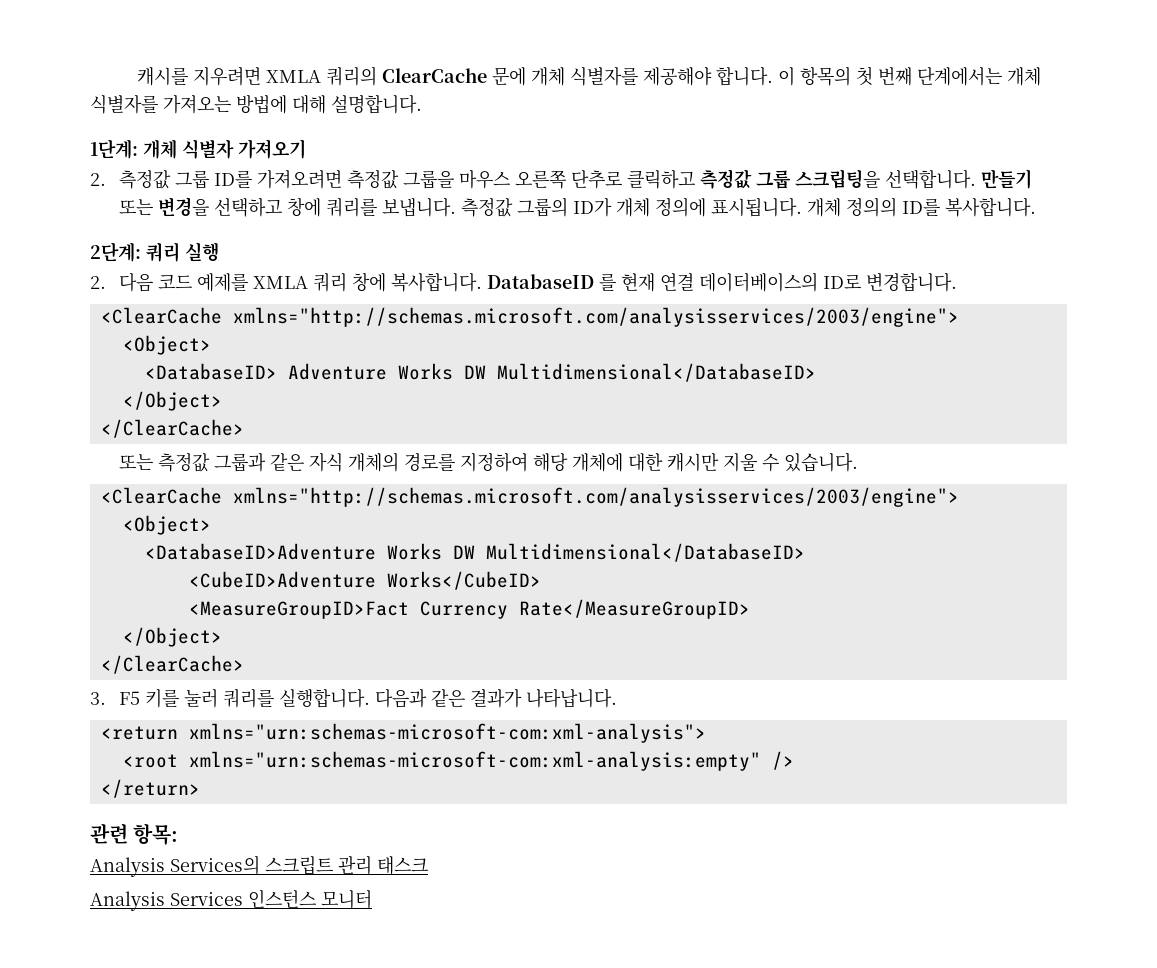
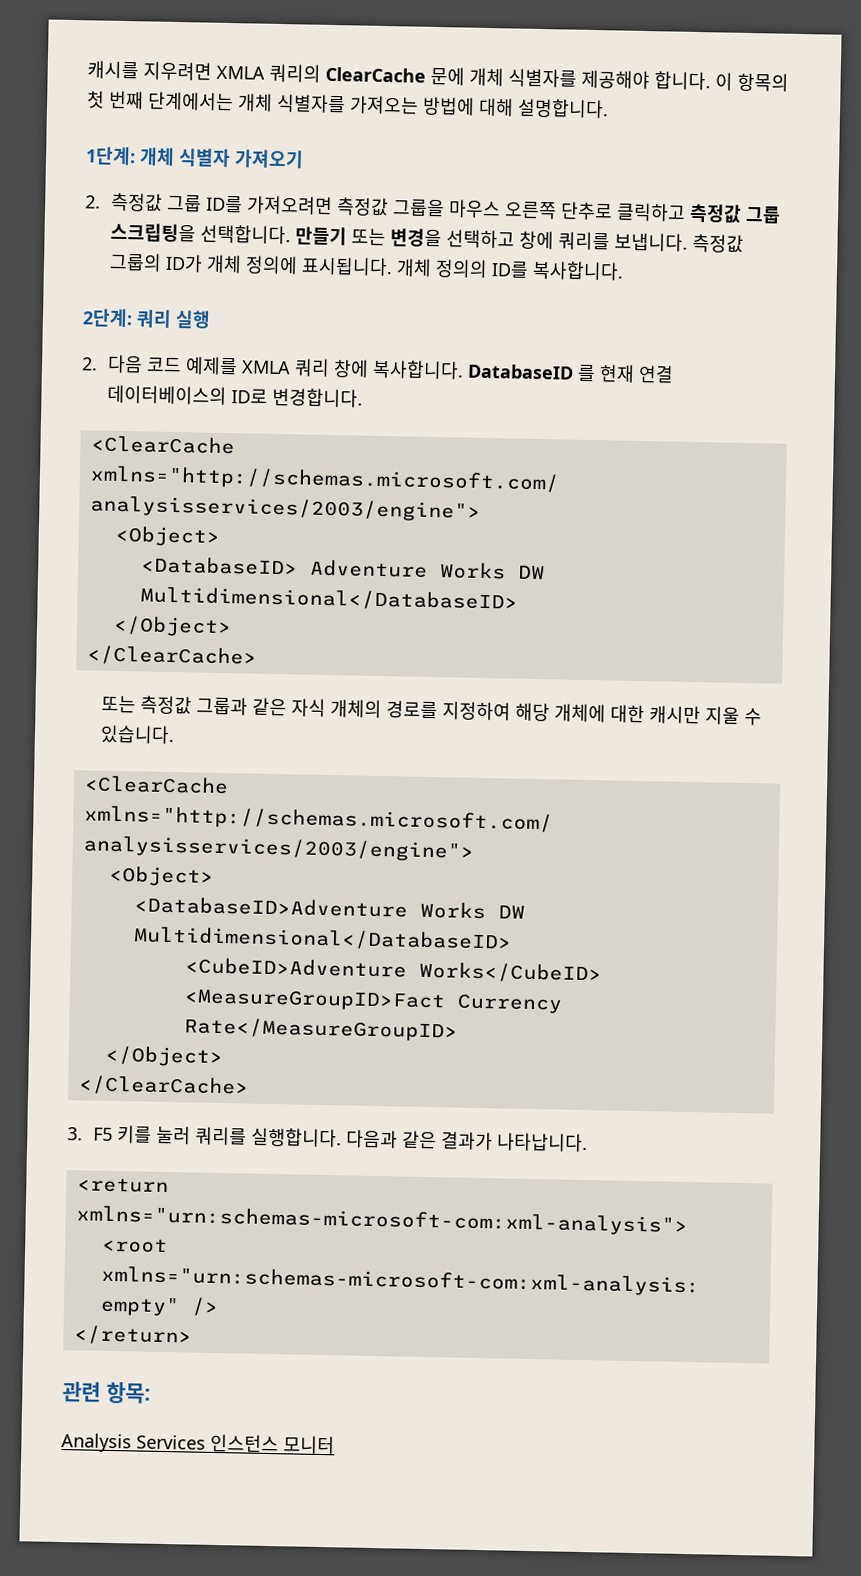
- Analysis Services의 스크립트 관리 태스크

